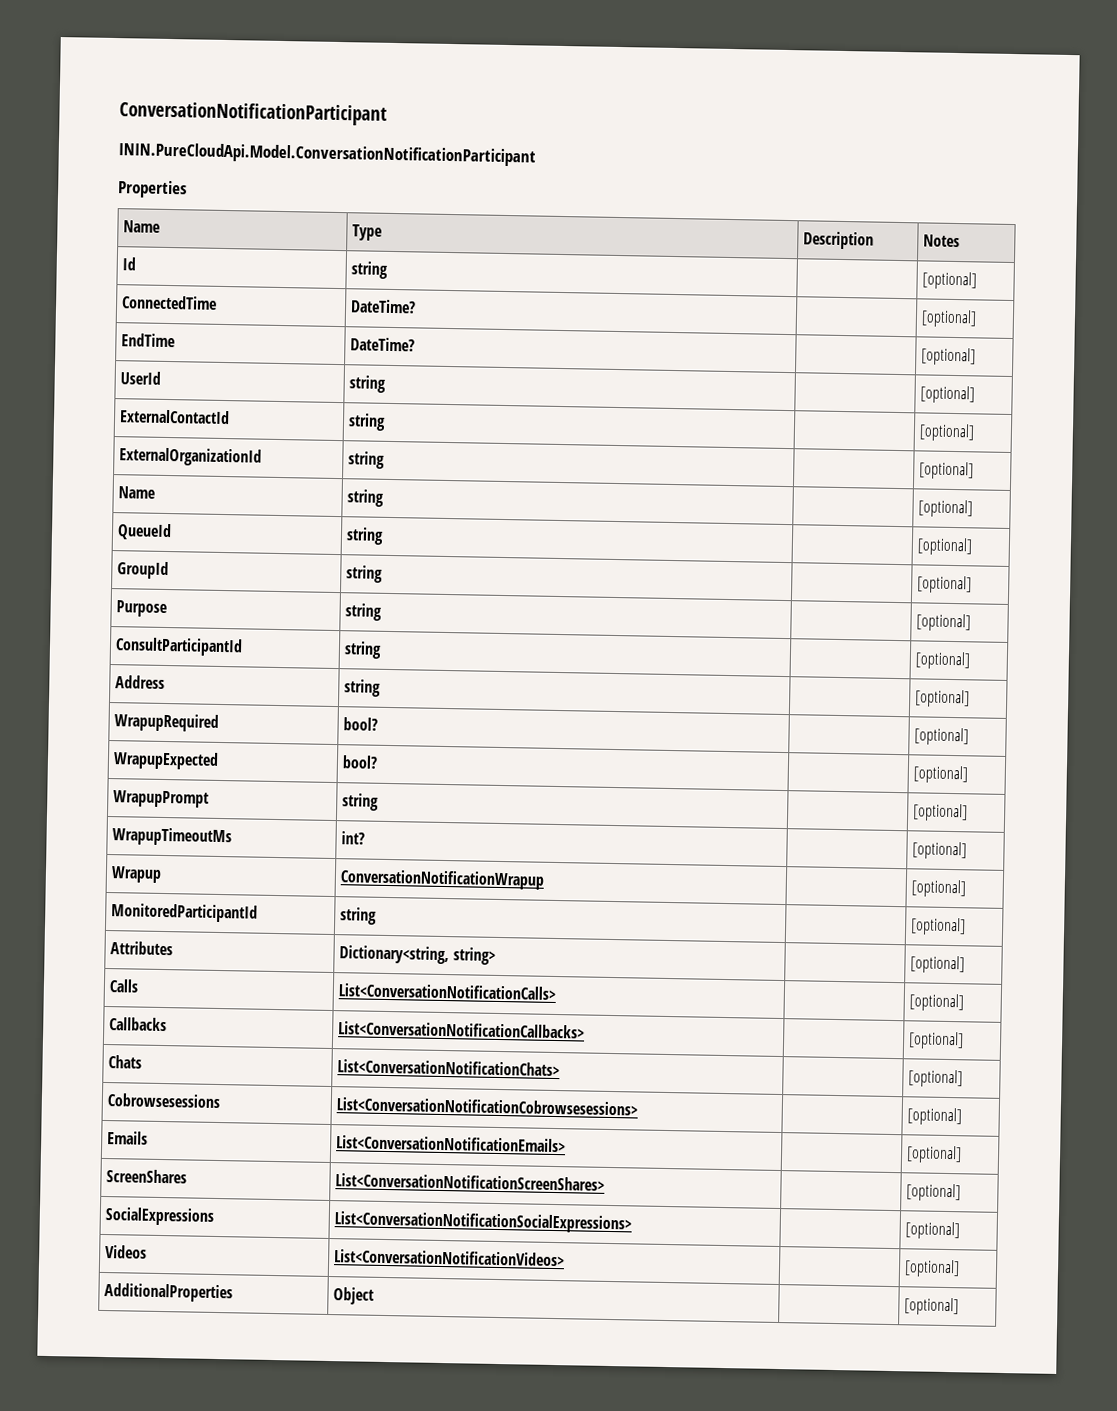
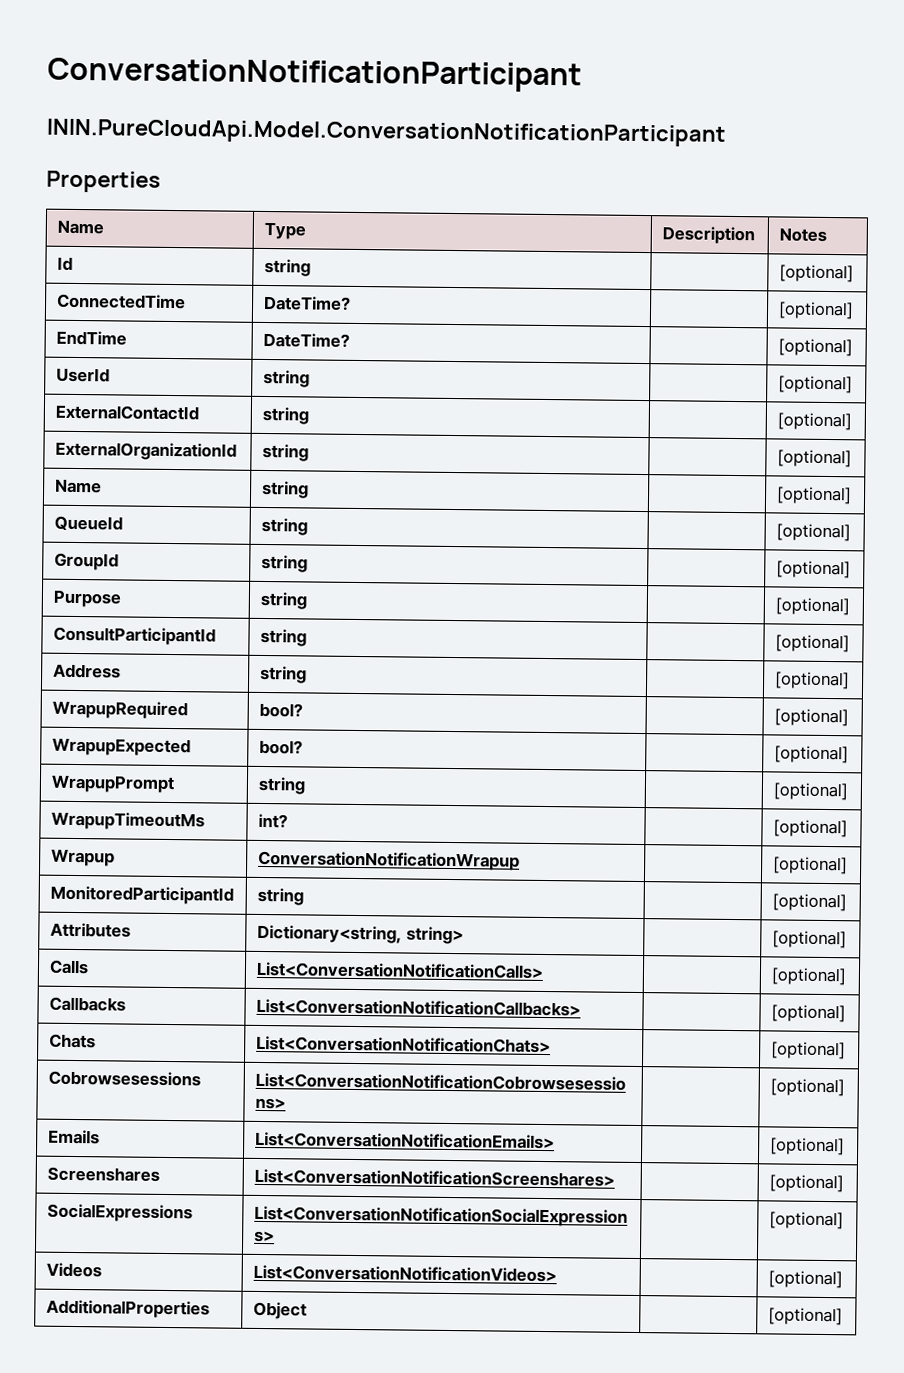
- ScreenShares | List<ConversationNotificationScreenShares> | | [optional]
+ Screenshares | List<ConversationNotificationScreenshares> | | [optional]

